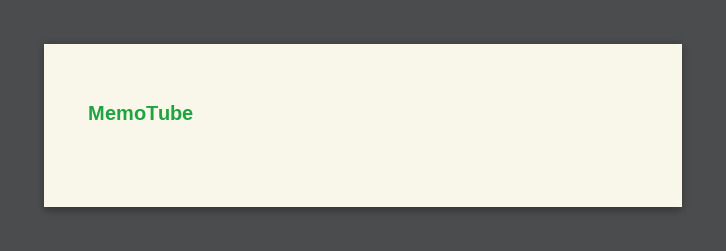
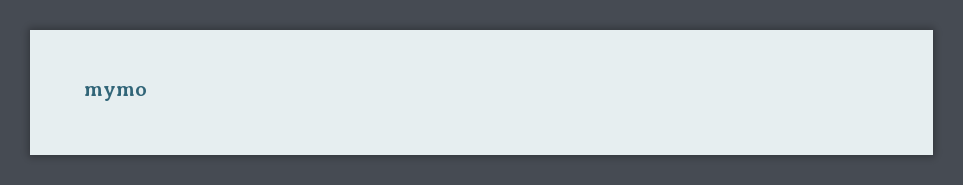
- MemoTube
+ mymo

